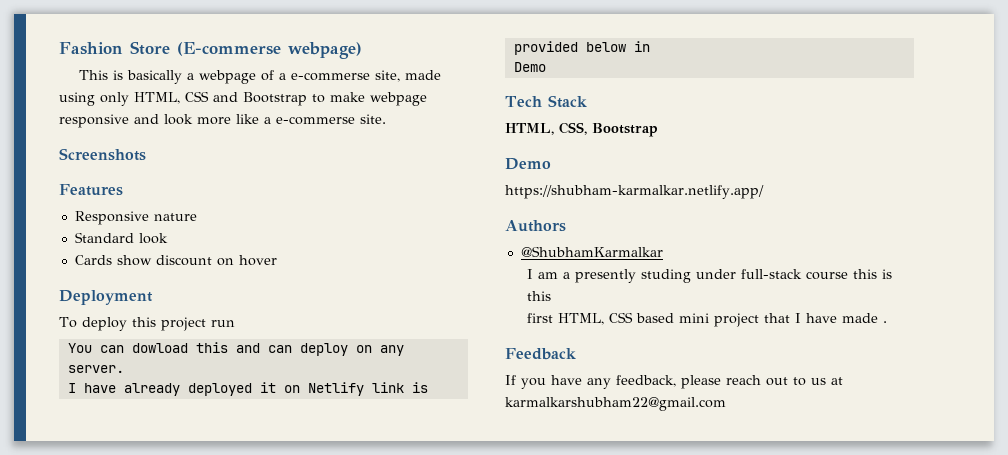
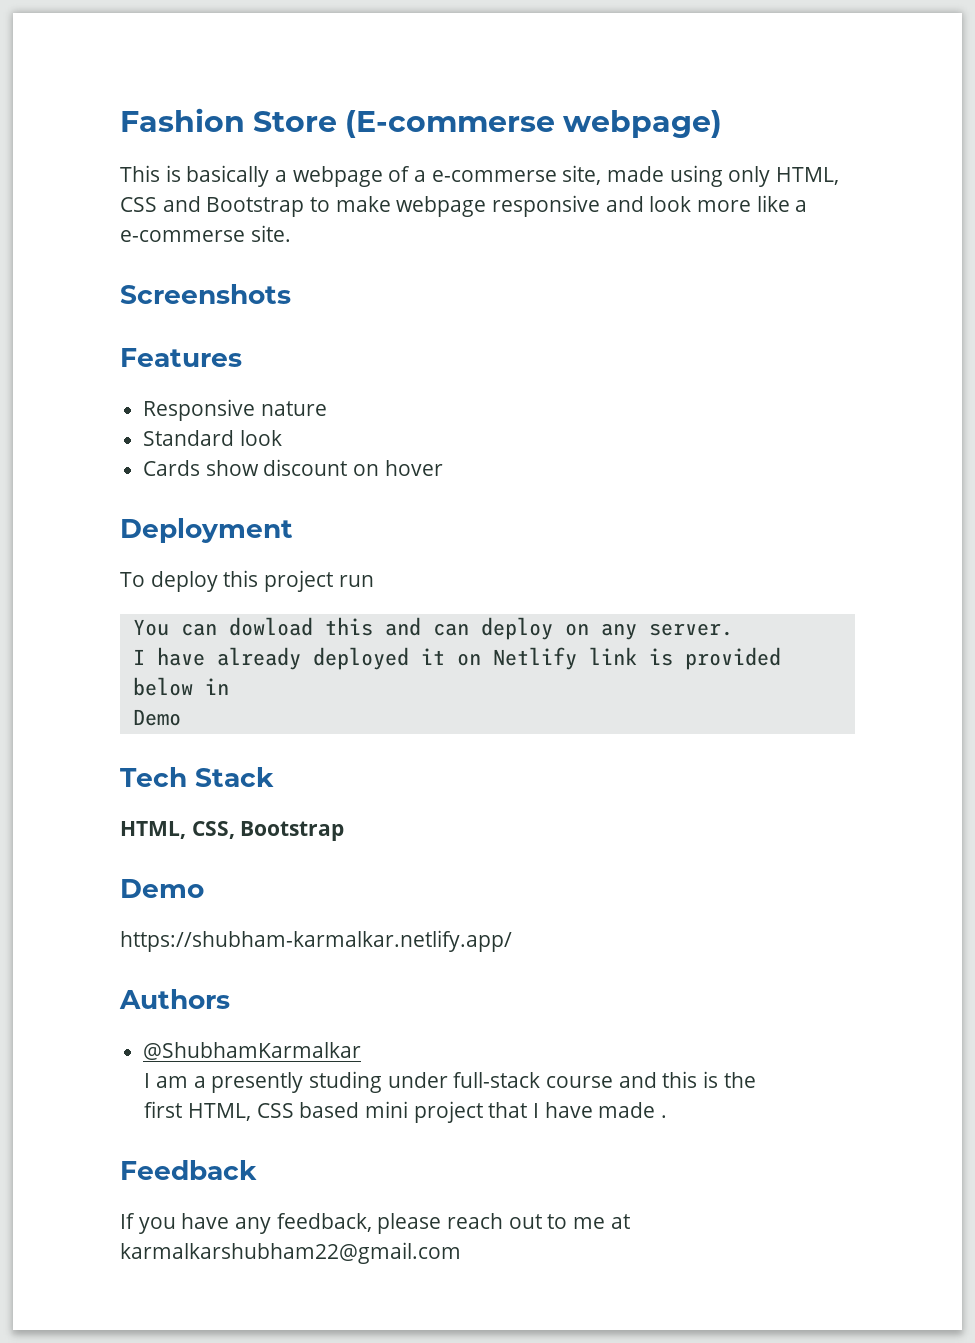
- I am a presently studing under full-stack course this is this
+ I am a presently studing under full-stack course and this is the
- If you have any feedback, please reach out to us at karmalkarshubham22@gmail.com
+ If you have any feedback, please reach out to me at karmalkarshubham22@gmail.com

